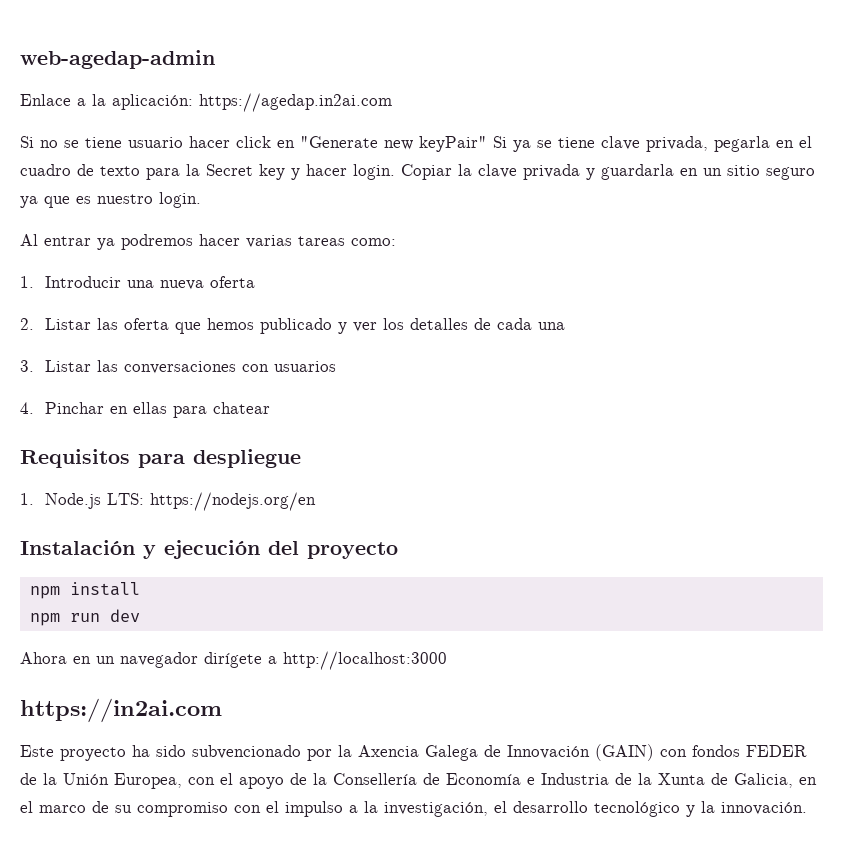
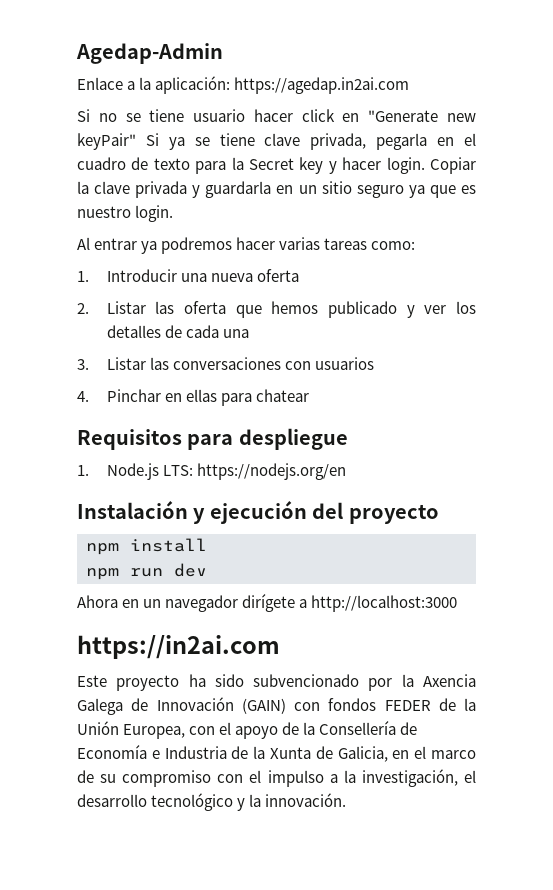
- web-agedap-admin
+ Agedap-Admin

